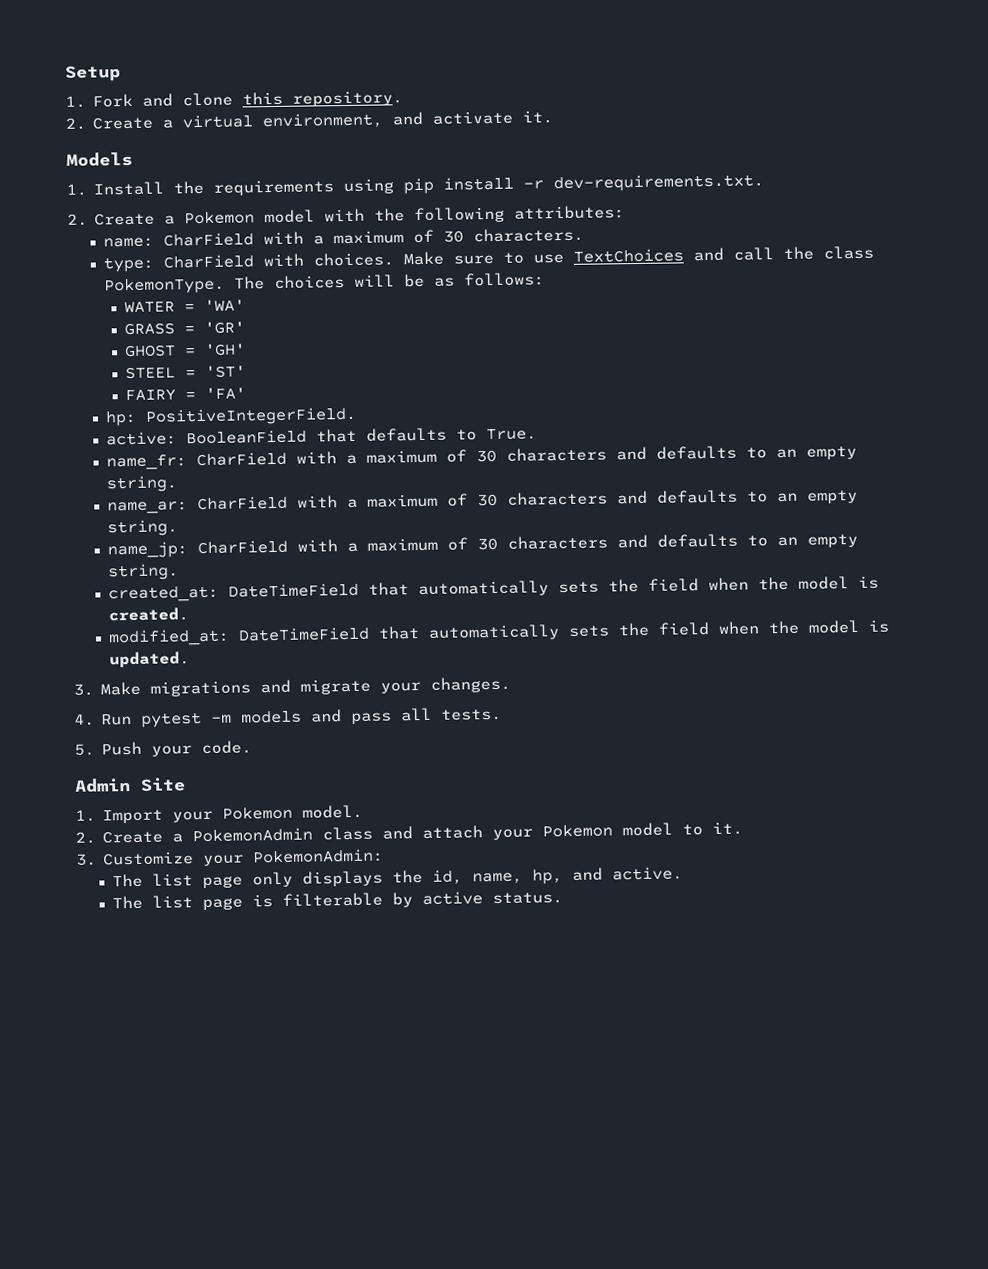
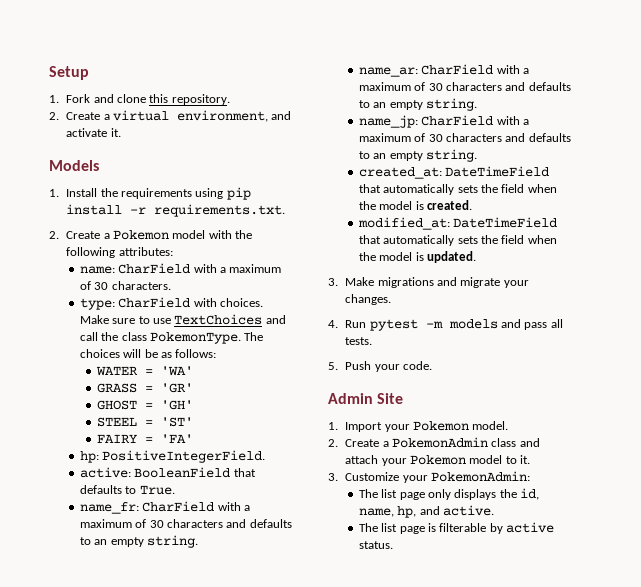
- 1. Install the requirements using pip install -r dev-requirements.txt.
+ 1. Install the requirements using pip install -r requirements.txt.

